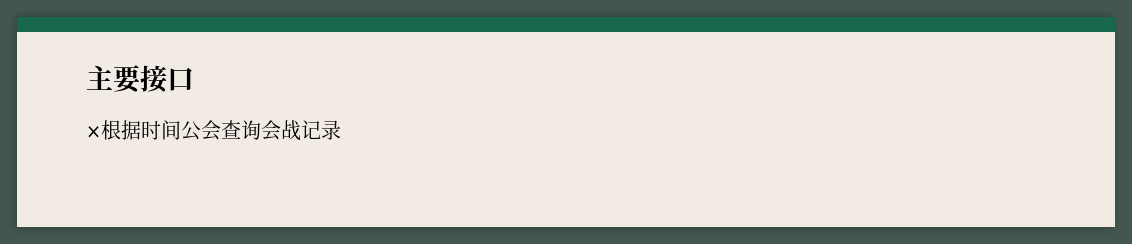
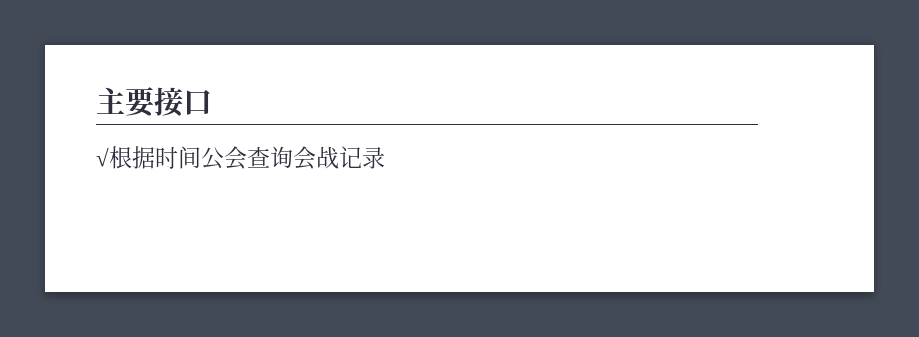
- ×根据时间公会查询会战记录
+ √根据时间公会查询会战记录

